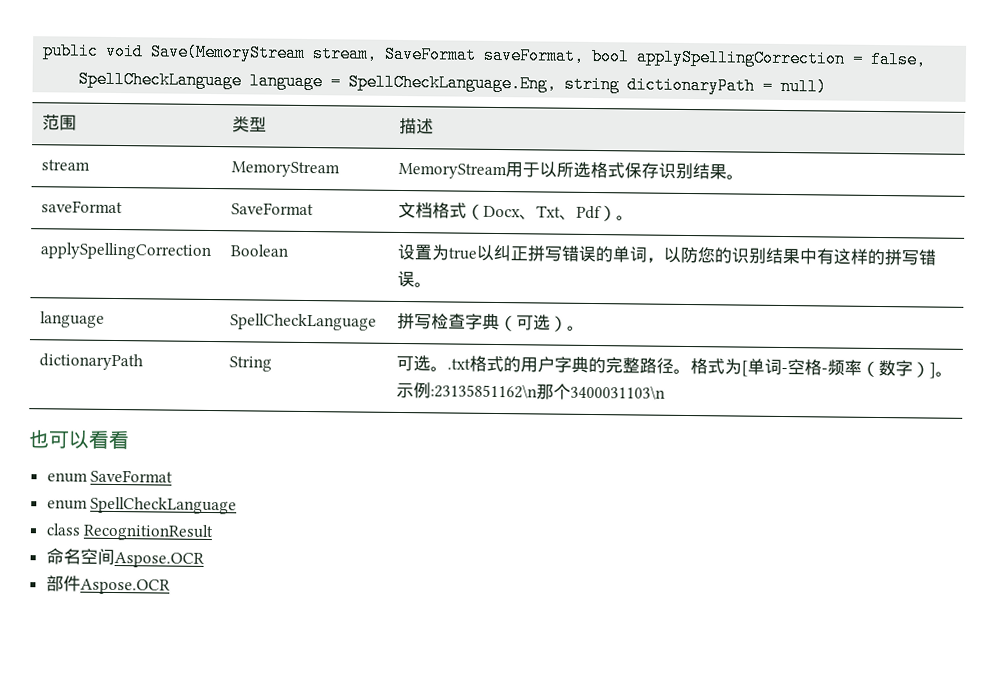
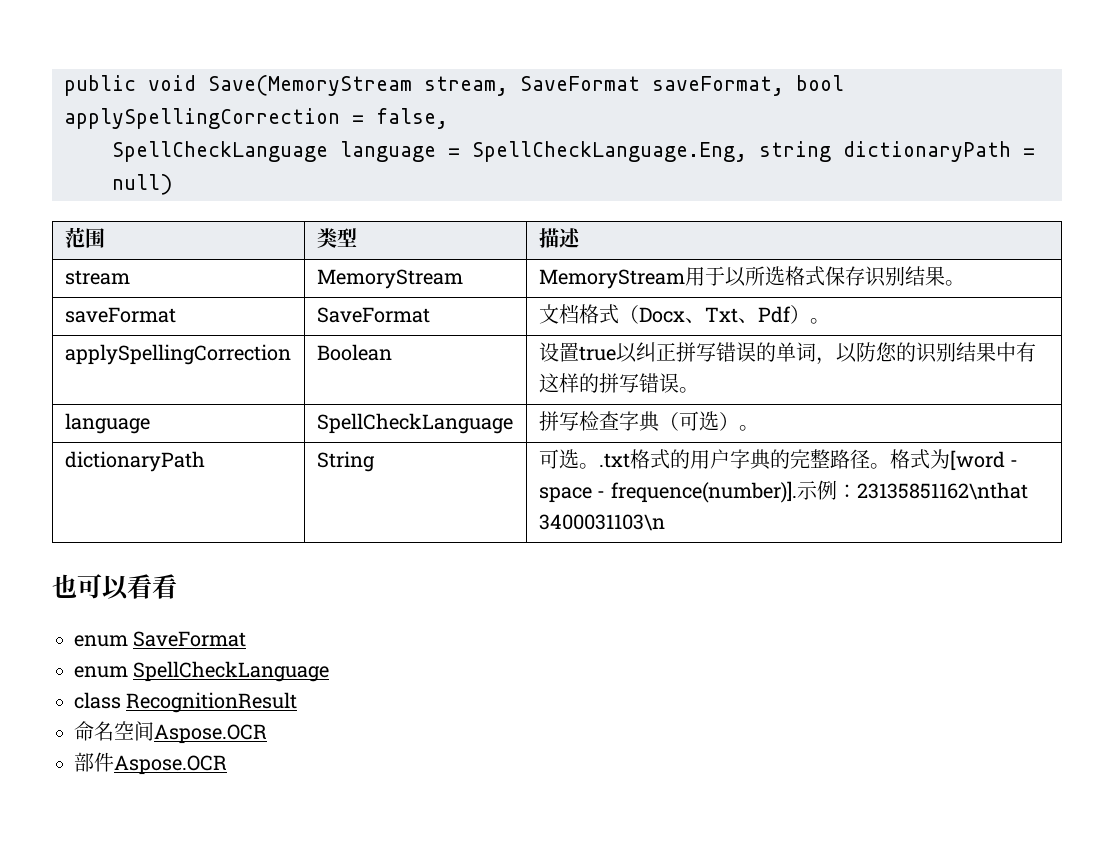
- applySpellingCorrection | Boolean | 设置为true以纠正拼写错误的单词，以防您的识别结果中有这样的拼写错误。
+ applySpellingCorrection | Boolean | 设置true以纠正拼写错误的单词，以防您的识别结果中有这样的拼写错误。
- dictionaryPath | String | 可选。.txt格式的用户字典的完整路径。格式为[单词-空格-频率（数字）]。示例:23135851162\n那个3400031103\n
+ dictionaryPath | String | 可选。.txt格式的用户字典的完整路径。格式为[word - space - frequence(number)].示例：23135851162\nthat 3400031103\n

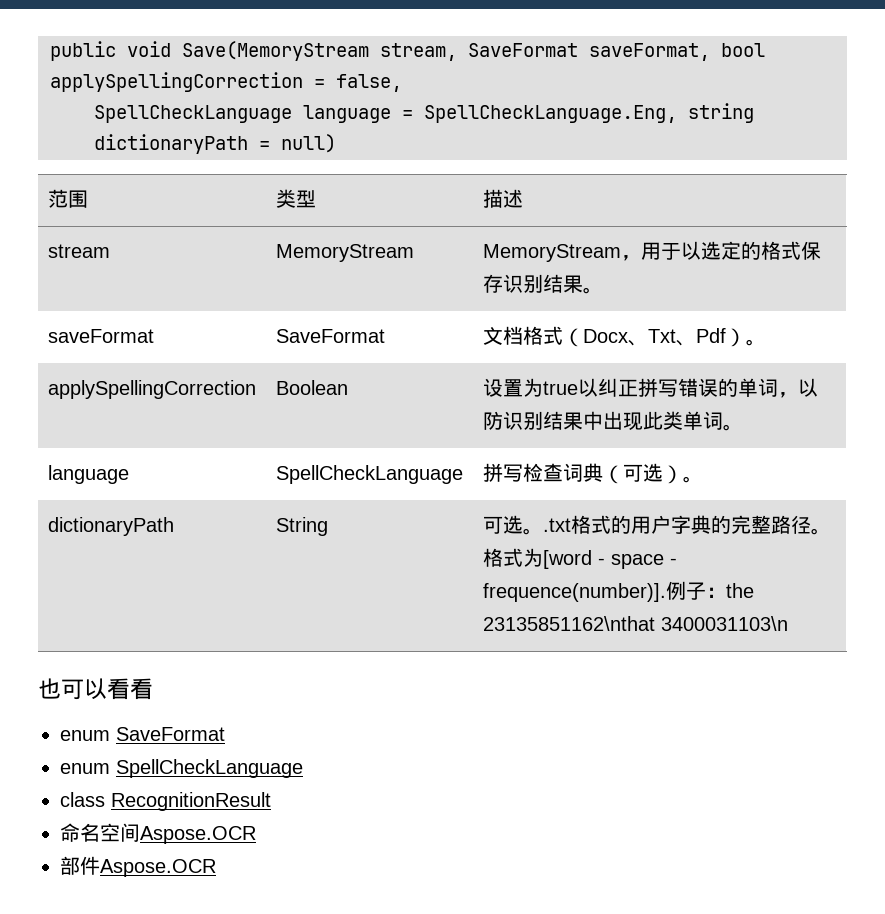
- stream | MemoryStream | MemoryStream用于以所选格式保存识别结果。
+ stream | MemoryStream | MemoryStream，用于以选定的格式保存识别结果。
- applySpellingCorrection | Boolean | 设置true以纠正拼写错误的单词，以防您的识别结果中有这样的拼写错误。
+ applySpellingCorrection | Boolean | 设置为true以纠正拼写错误的单词，以防识别结果中出现此类单词。
- language | SpellCheckLanguage | 拼写检查字典（可选）。
+ language | SpellCheckLanguage | 拼写检查词典（可选）。
- dictionaryPath | String | 可选。.txt格式的用户字典的完整路径。格式为[word - space - frequence(number)].示例：23135851162\nthat 3400031103\n
+ dictionaryPath | String | 可选。.txt格式的用户字典的完整路径。格式为[word - space - frequence(number)].例子：the 23135851162\nthat 3400031103\n

